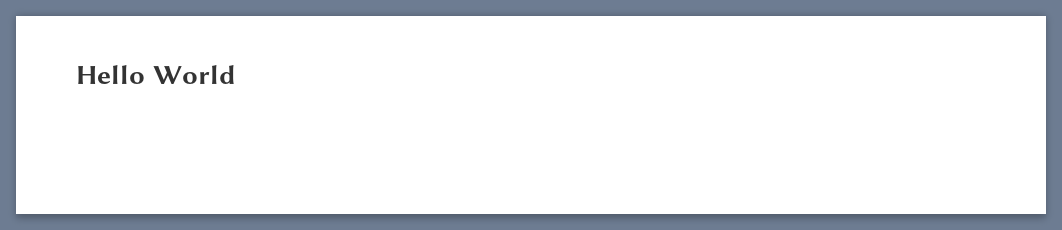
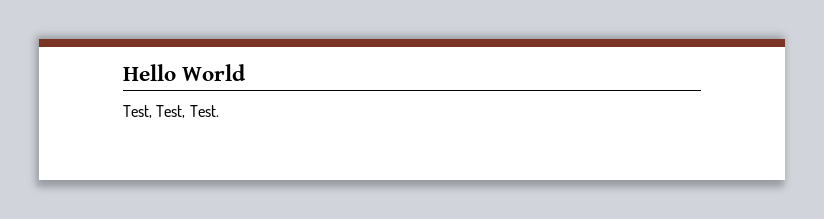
+ Test, Test, Test.

